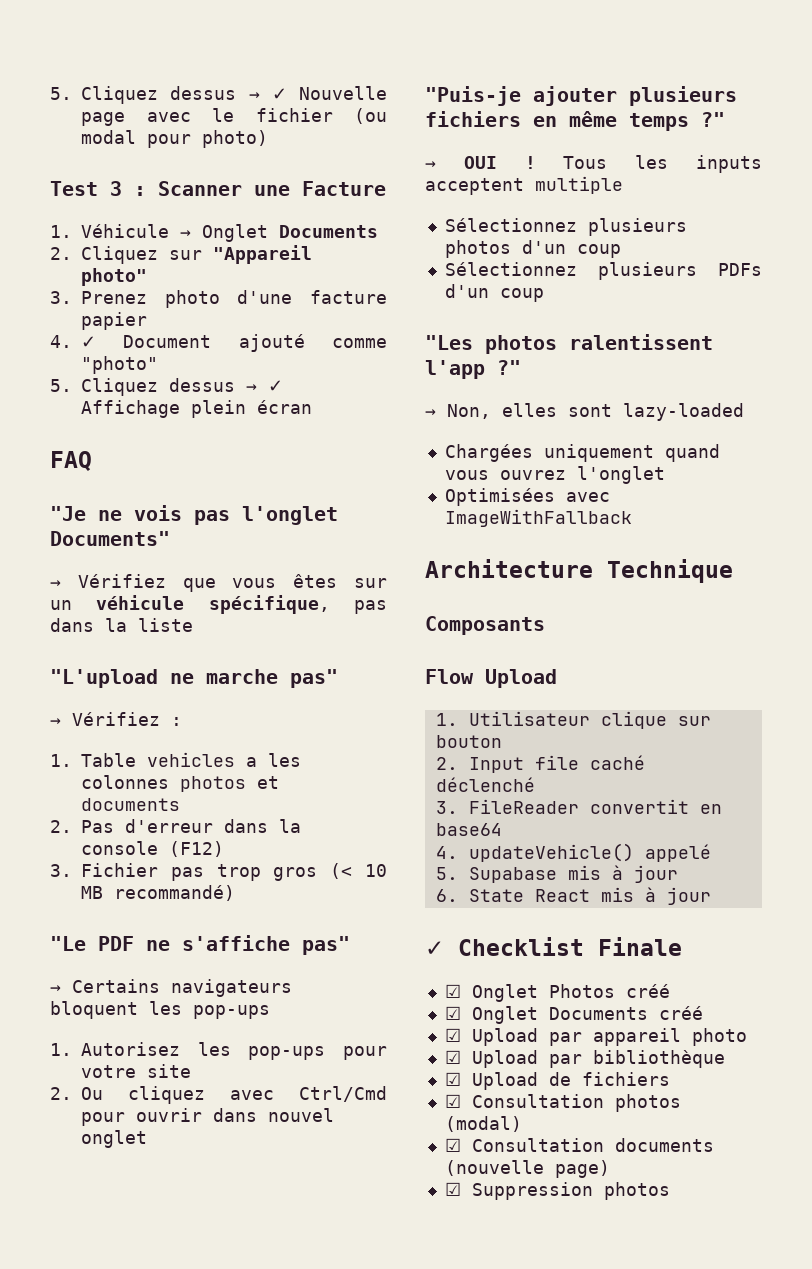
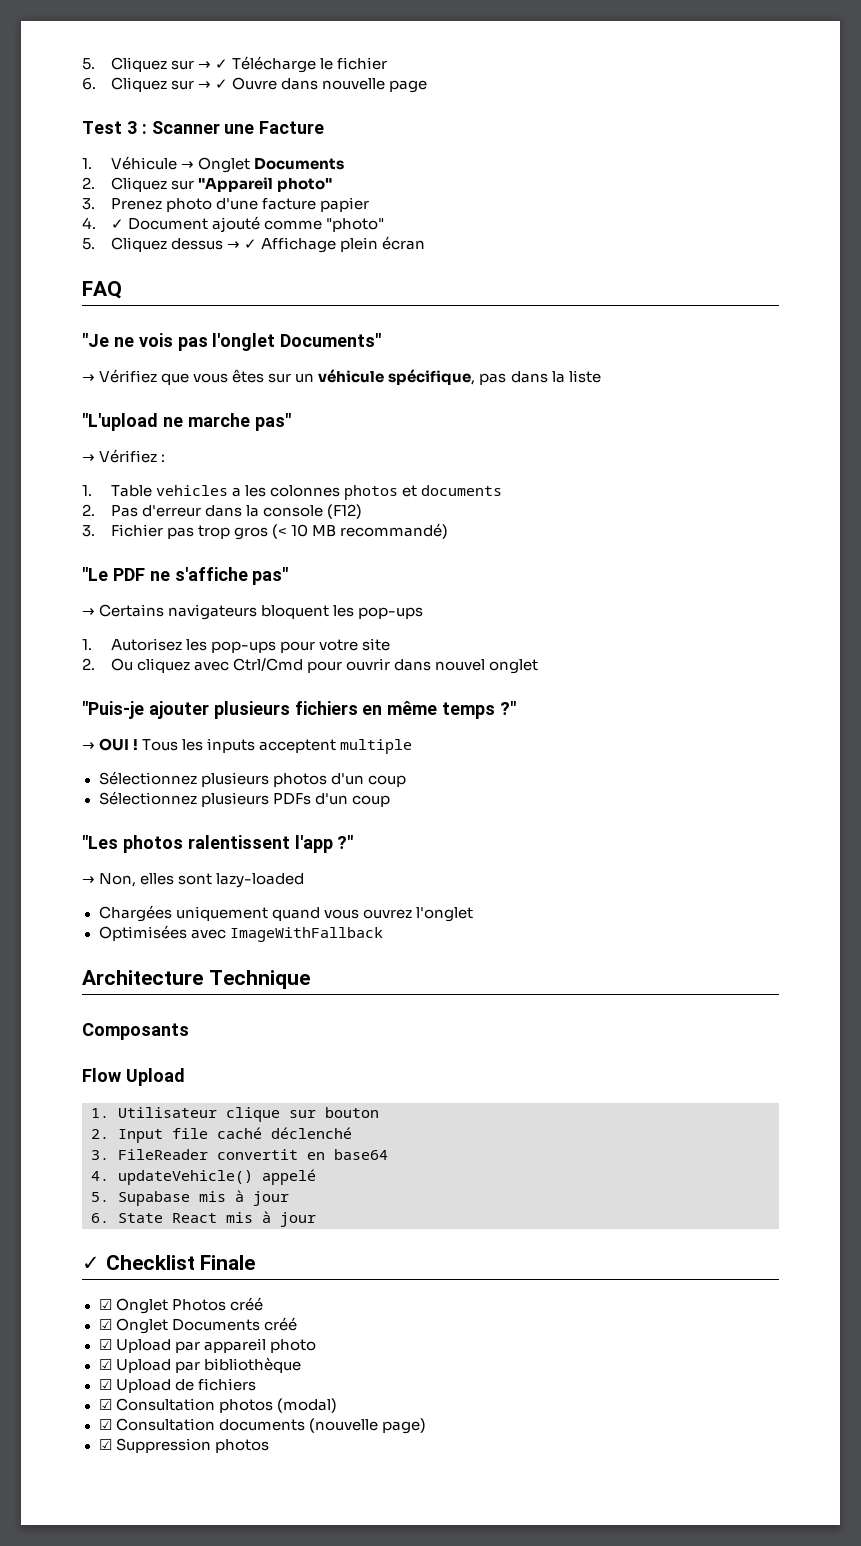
- 5. Cliquez dessus → ✓ Nouvelle page avec le fichier (ou modal pour photo)
+ 5. Cliquez sur → ✓ Télécharge le fichier
+ 6. Cliquez sur → ✓ Ouvre dans nouvelle page

